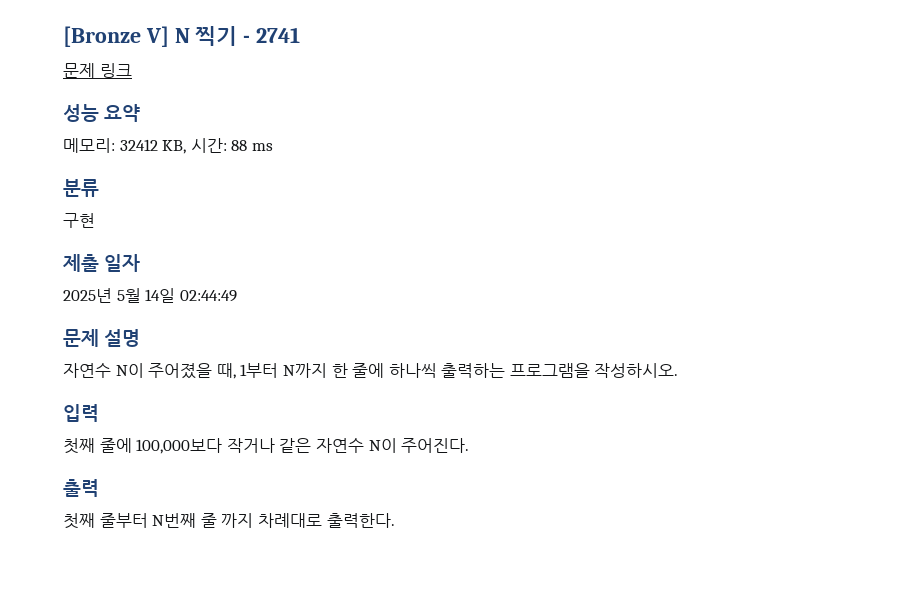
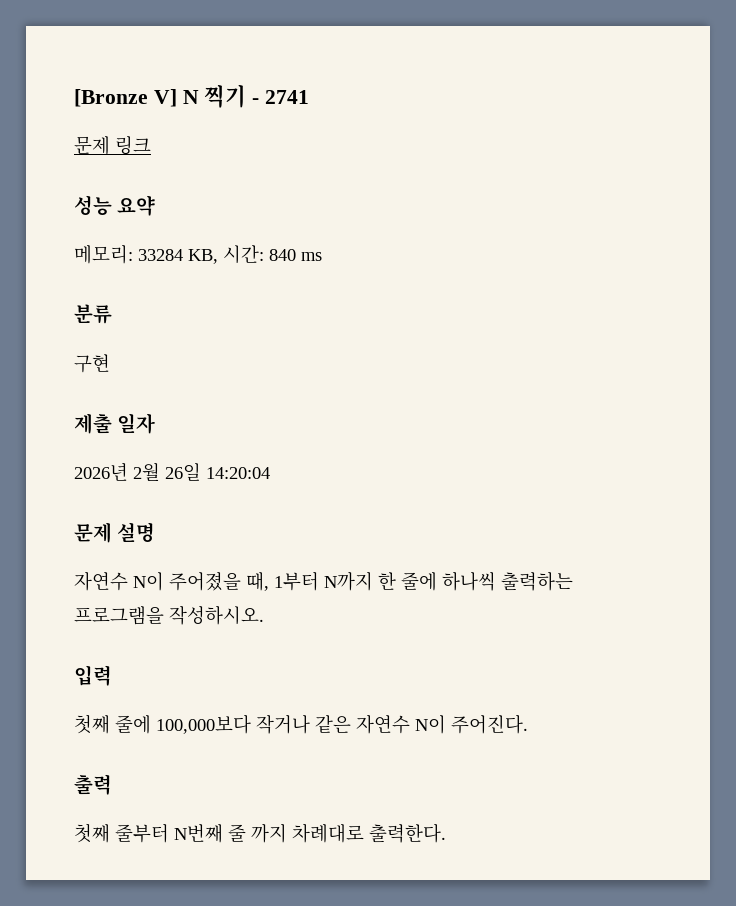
- 메모리: 32412 KB, 시간: 88 ms
+ 메모리: 33284 KB, 시간: 840 ms
- 2025년 5월 14일 02:44:49
+ 2026년 2월 26일 14:20:04

